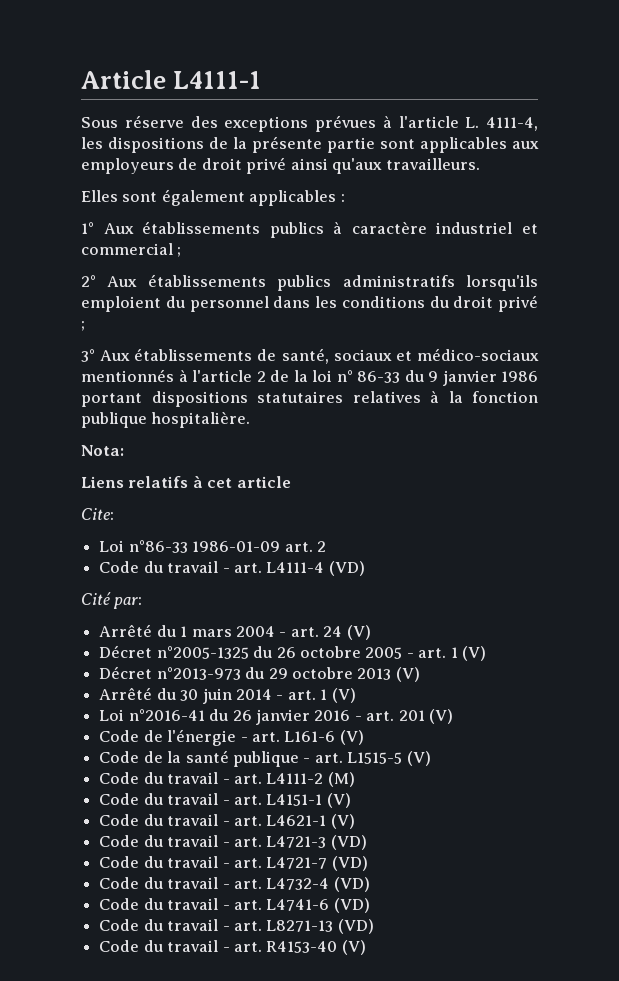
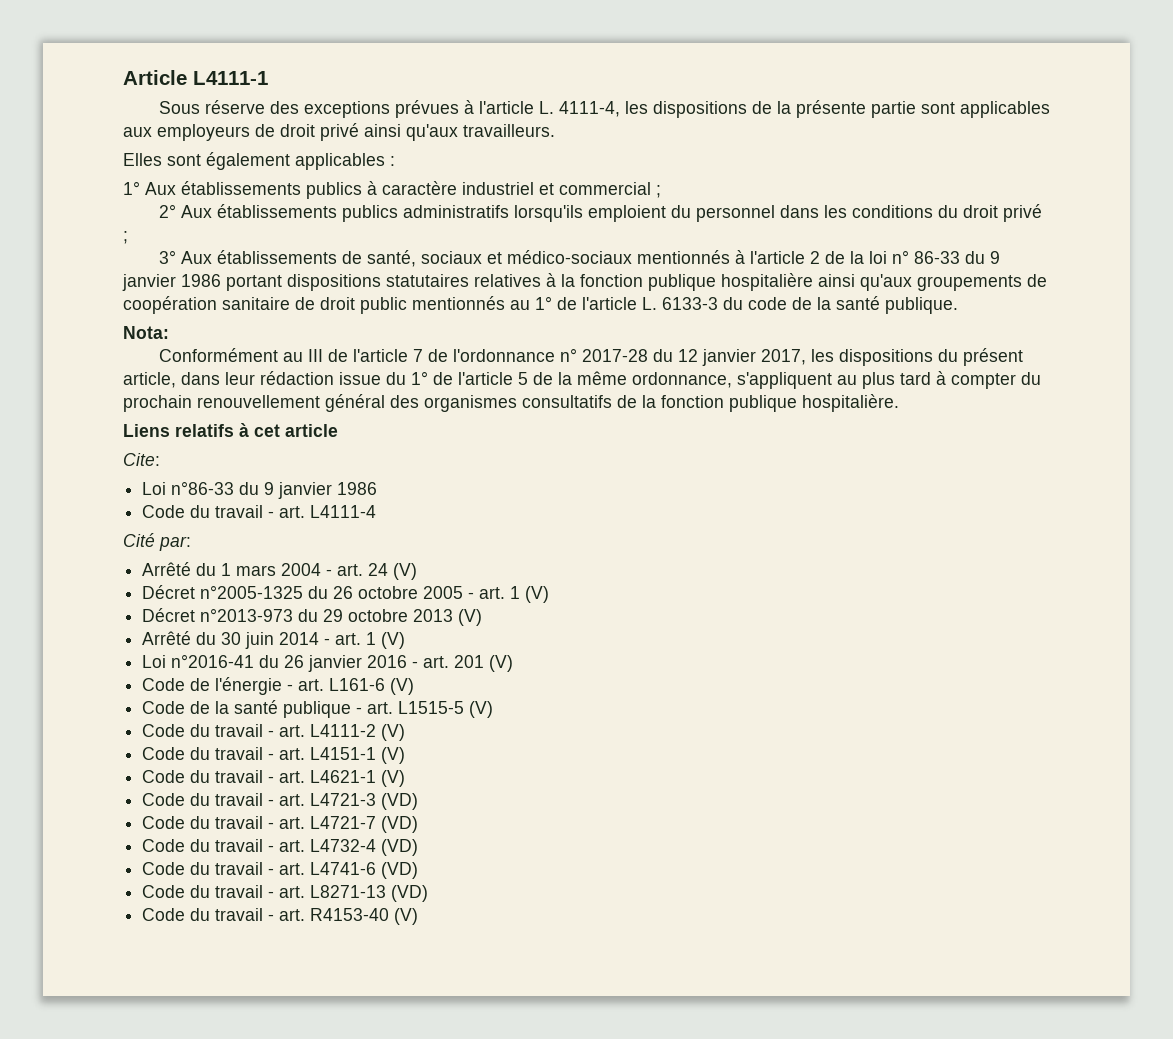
- 3° Aux établissements de santé, sociaux et médico-sociaux mentionnés à l'article 2 de la loi n° 86-33 du 9 janvier 1986 portant dispositions statutaires relatives à la fonction publique hospitalière.
+ 3° Aux établissements de santé, sociaux et médico-sociaux mentionnés à l'article 2 de la loi n° 86-33 du 9 janvier 1986 portant dispositions statutaires relatives à la fonction publique hospitalière ainsi qu'aux groupements de coopération sanitaire de droit public mentionnés au 1° de l'article L. 6133-3 du code de la santé publique.
  Nota:
+ Conformément au III de l'article 7 de l'ordonnance n° 2017-28 du 12 janvier 2017, les dispositions du présent article, dans leur rédaction issue du 1° de l'article 5 de la même ordonnance, s'appliquent au plus tard à compter du prochain renouvellement général des organismes consultatifs de la fonction publique hospitalière.
- Loi n°86-33 1986-01-09 art. 2
+ Loi n°86-33 du 9 janvier 1986
- Code du travail - art. L4111-4 (VD)
+ Code du travail - art. L4111-4
- Code du travail - art. L4111-2 (M)
+ Code du travail - art. L4111-2 (V)

